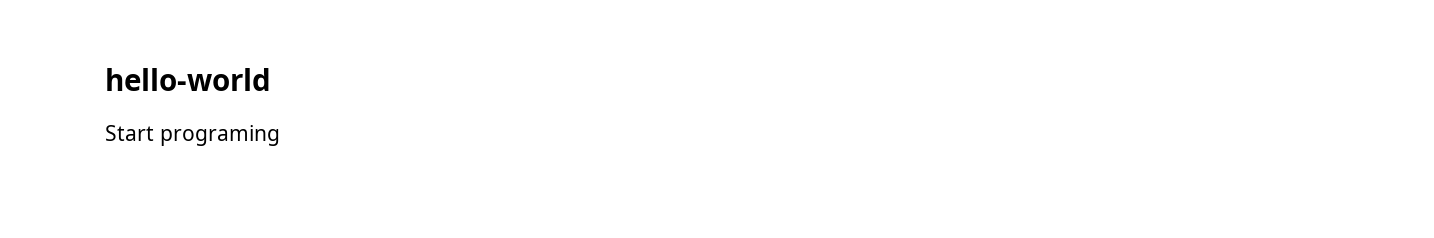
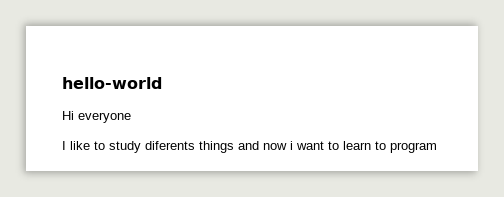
- Start programing
+ Hi everyone
+ I like to study diferents things and now i want to learn to program

